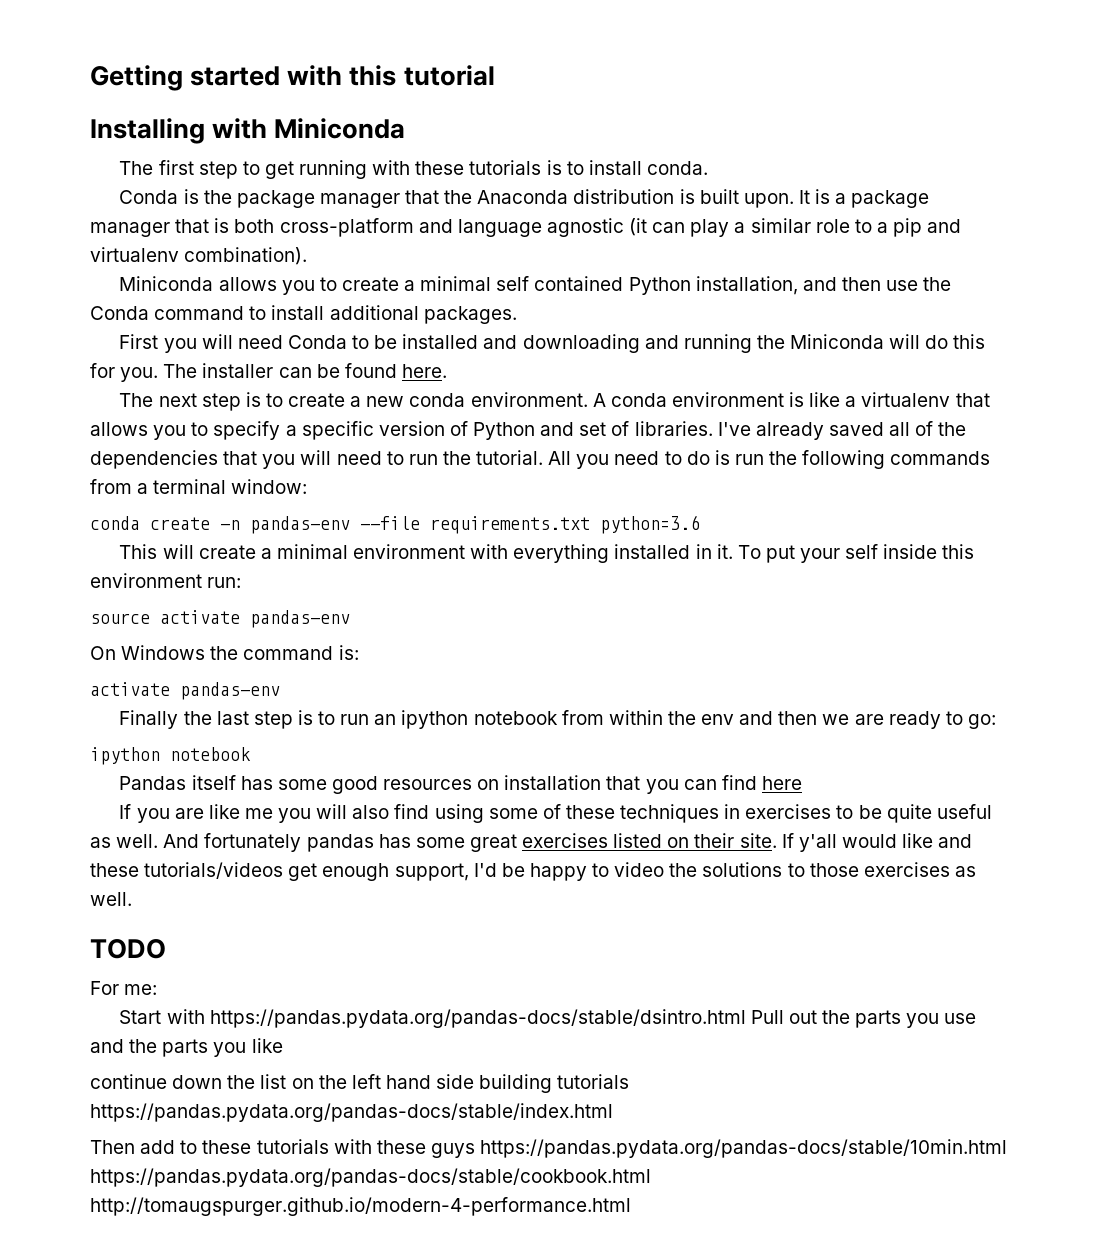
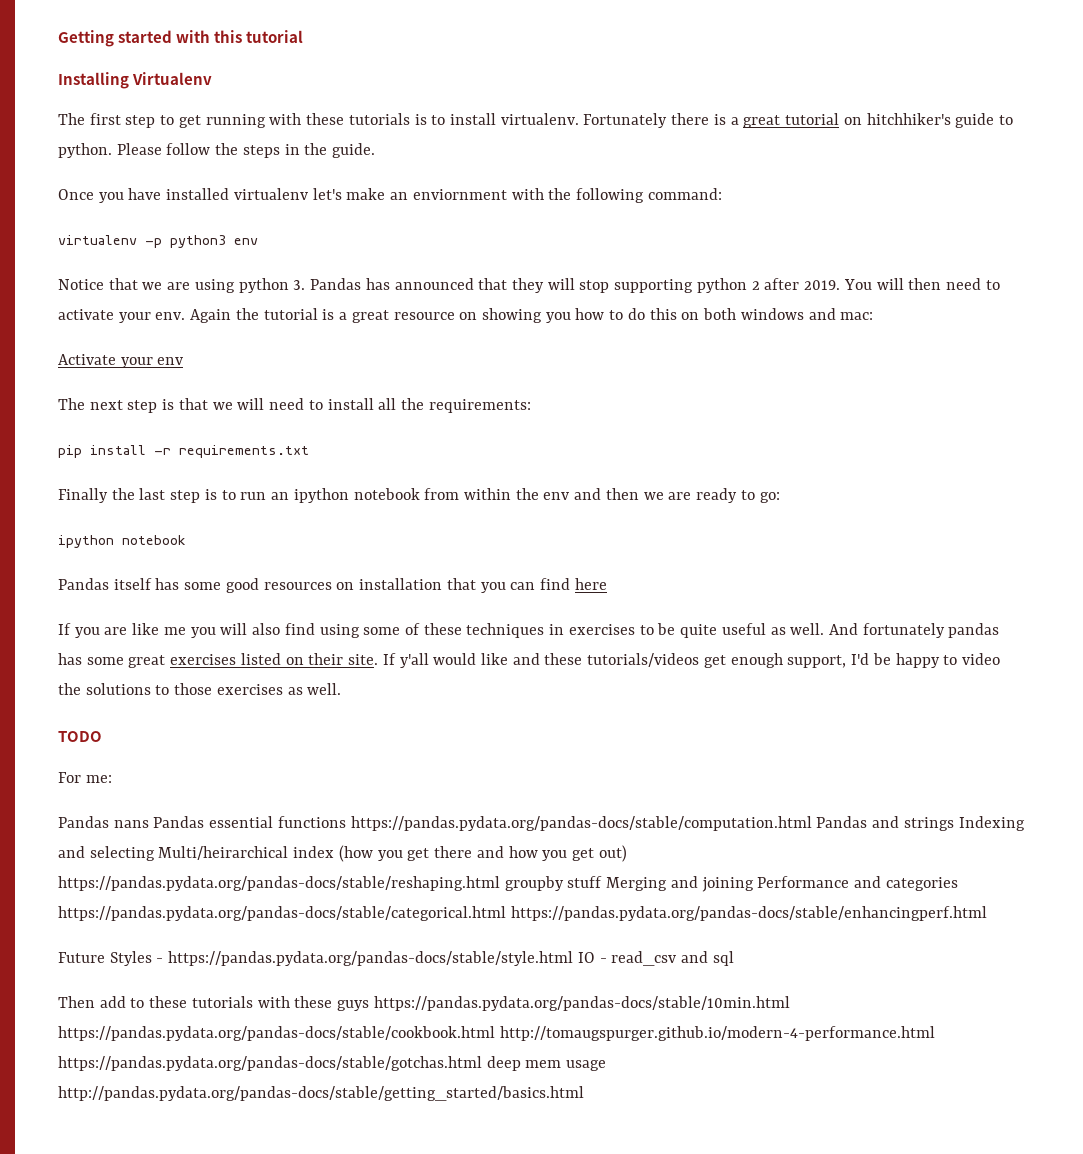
- Installing with Miniconda
+ Installing Virtualenv
- The first step to get running with these tutorials is to install conda.
- Conda is the package manager that the Anaconda distribution is built upon. It is a package manager that is both cross-platform and language agnostic (it can play a similar role to a pip and virtualenv combination).
- Miniconda allows you to create a minimal self contained Python installation, and then use the Conda command to install additional packages.
- First you will need Conda to be installed and downloading and running the Miniconda will do this for you. The installer can be found here.
- The next step is to create a new conda environment. A conda environment is like a virtualenv that allows you to specify a specific version of Python and set of libraries. I've already saved all of the dependencies that you will need to run the tutorial. All you need to do is run the following commands from a terminal window:
- conda create -n pandas-env --file requirements.txt python=3.6
- This will create a minimal environment with everything installed in it. To put your self inside this environment run:
- source activate pandas-env
- On Windows the command is:
- activate pandas-env
+ The first step to get running with these tutorials is to install virtualenv. Fortunately there is a great tutorial on hitchhiker's guide to python. Please follow the steps in the guide.
+ Once you have installed virtualenv let's make an enviornment with the following command:
+ virtualenv -p python3 env
+ Notice that we are using python 3. Pandas has announced that they will stop supporting python 2 after 2019. You will then need to activate your env. Again the tutorial is a great resource on showing you how to do this on both windows and mac:
+ Activate your env
+ The next step is that we will need to install all the requirements:
+ pip install -r requirements.txt
- Start with https://pandas.pydata.org/pandas-docs/stable/dsintro.html Pull out the parts you use and the parts you like
- continue down the list on the left hand side building tutorials https://pandas.pydata.org/pandas-docs/stable/index.html
+ Pandas nans Pandas essential functions https://pandas.pydata.org/pandas-docs/stable/computation.html Pandas and strings Indexing and selecting Multi/heirarchical index (how you get there and how you get out) https://pandas.pydata.org/pandas-docs/stable/reshaping.html groupby stuff Merging and joining Performance and categories https://pandas.pydata.org/pandas-docs/stable/categorical.html https://pandas.pydata.org/pandas-docs/stable/enhancingperf.html
+ Future Styles - https://pandas.pydata.org/pandas-docs/stable/style.html IO - read_csv and sql
- Then add to these tutorials with these guys https://pandas.pydata.org/pandas-docs/stable/10min.html https://pandas.pydata.org/pandas-docs/stable/cookbook.html http://tomaugspurger.github.io/modern-4-performance.html
+ Then add to these tutorials with these guys https://pandas.pydata.org/pandas-docs/stable/10min.html https://pandas.pydata.org/pandas-docs/stable/cookbook.html http://tomaugspurger.github.io/modern-4-performance.html https://pandas.pydata.org/pandas-docs/stable/gotchas.html deep mem usage http://pandas.pydata.org/pandas-docs/stable/getting_started/basics.html

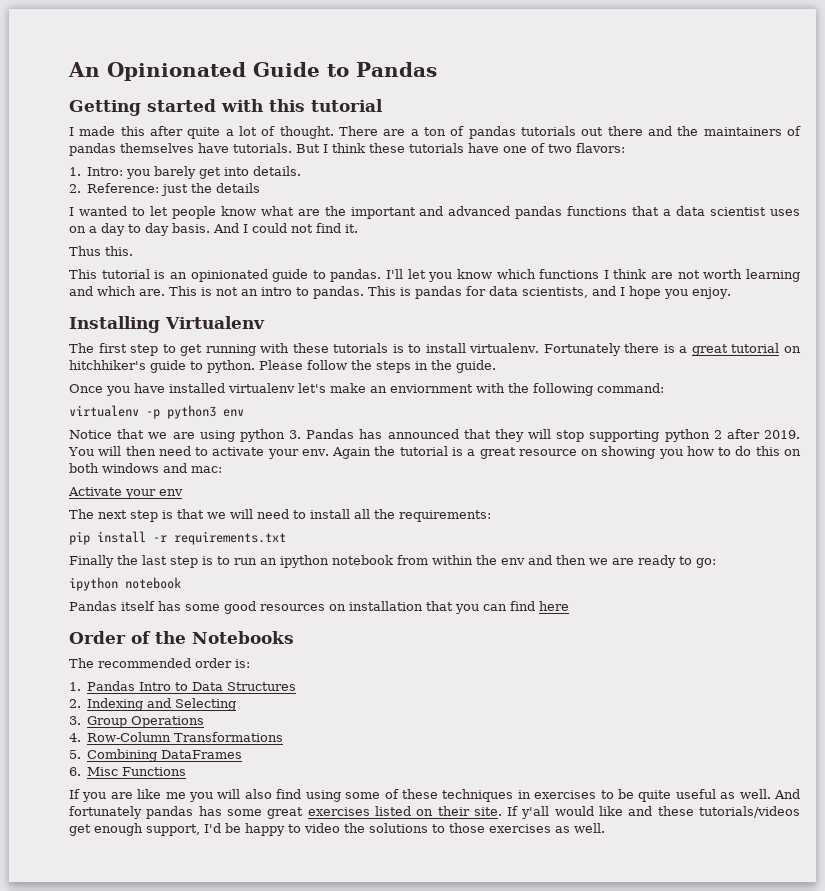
+ An Opinionated Guide to Pandas
+ I made this after quite a lot of thought. There are a ton of pandas tutorials out there and the maintainers of pandas themselves have tutorials. But I think these tutorials have one of two flavors:
+ 1. Intro: you barely get into details.
+ 2. Reference: just the details
+ I wanted to let people know what are the important and advanced pandas functions that a data scientist uses on a day to day basis. And I could not find it.
+ Thus this.
+ This tutorial is an opinionated guide to pandas. I'll let you know which functions I think are not worth learning and which are. This is not an intro to pandas. This is pandas for data scientists, and I hope you enjoy.
+ Order of the Notebooks
+ The recommended order is:
+ 1. Pandas Intro to Data Structures
+ 2. Indexing and Selecting
+ 3. Group Operations
+ 4. Row-Column Transformations
+ 5. Combining DataFrames
+ 6. Misc Functions
- TODO
- For me:
- Pandas nans Pandas essential functions https://pandas.pydata.org/pandas-docs/stable/computation.html Pandas and strings Indexing and selecting Multi/heirarchical index (how you get there and how you get out) https://pandas.pydata.org/pandas-docs/stable/reshaping.html groupby stuff Merging and joining Performance and categories https://pandas.pydata.org/pandas-docs/stable/categorical.html https://pandas.pydata.org/pandas-docs/stable/enhancingperf.html
- Future Styles - https://pandas.pydata.org/pandas-docs/stable/style.html IO - read_csv and sql
- Then add to these tutorials with these guys https://pandas.pydata.org/pandas-docs/stable/10min.html https://pandas.pydata.org/pandas-docs/stable/cookbook.html http://tomaugspurger.github.io/modern-4-performance.html https://pandas.pydata.org/pandas-docs/stable/gotchas.html deep mem usage http://pandas.pydata.org/pandas-docs/stable/getting_started/basics.html

